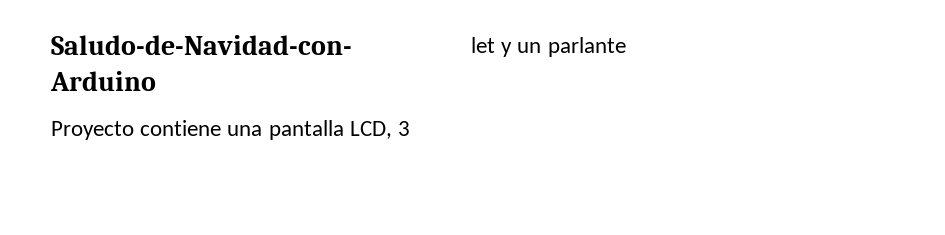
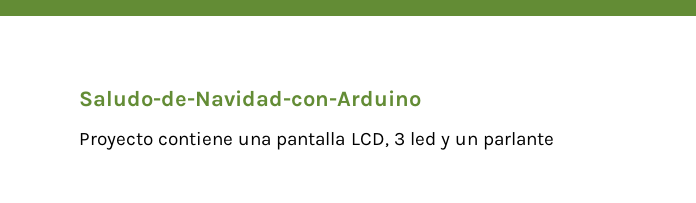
- Proyecto contiene una pantalla LCD, 3 let y un parlante
+ Proyecto contiene una pantalla LCD, 3 led y un parlante

